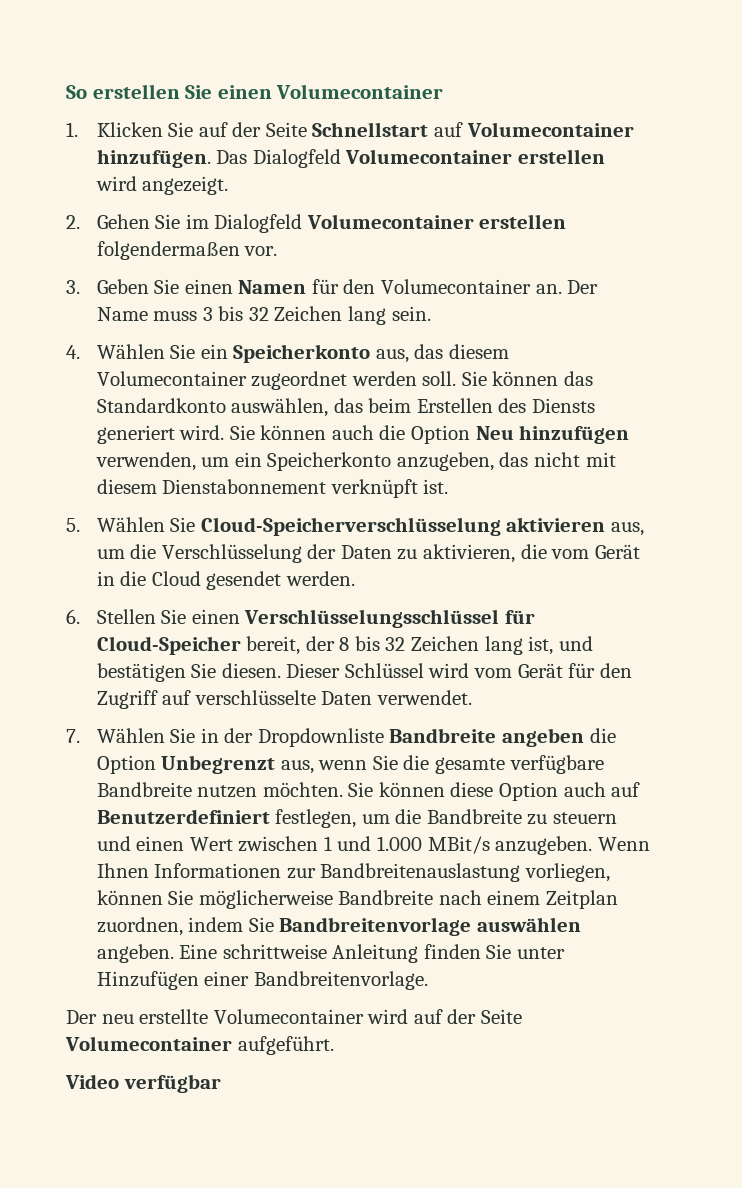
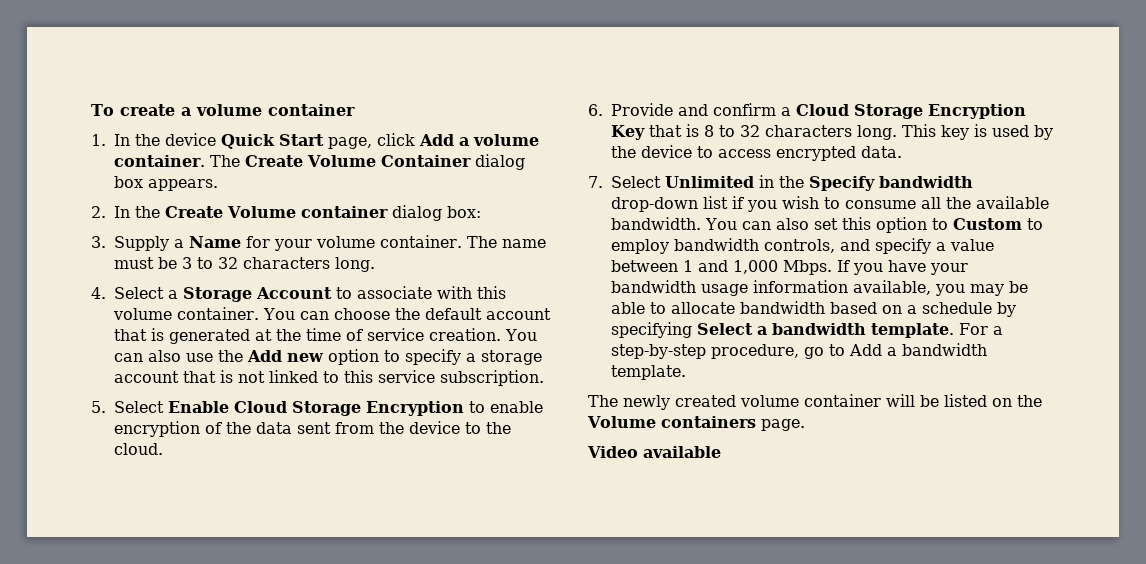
- So erstellen Sie einen Volumecontainer
- 1. Klicken Sie auf der Seite Schnellstart auf Volumecontainer hinzufügen. Das Dialogfeld Volumecontainer erstellen wird angezeigt.
- 2. Gehen Sie im Dialogfeld Volumecontainer erstellen folgendermaßen vor.
- 3. Geben Sie einen Namen für den Volumecontainer an. Der Name muss 3 bis 32 Zeichen lang sein.
- 4. Wählen Sie ein Speicherkonto aus, das diesem Volumecontainer zugeordnet werden soll. Sie können das Standardkonto auswählen, das beim Erstellen des Diensts generiert wird. Sie können auch die Option Neu hinzufügen verwenden, um ein Speicherkonto anzugeben, das nicht mit diesem Dienstabonnement verknüpft ist.
- 5. Wählen Sie Cloud-Speicherverschlüsselung aktivieren aus, um die Verschlüsselung der Daten zu aktivieren, die vom Gerät in die Cloud gesendet werden.
- 6. Stellen Sie einen Verschlüsselungsschlüssel für Cloud-Speicher bereit, der 8 bis 32 Zeichen lang ist, und bestätigen Sie diesen. Dieser Schlüssel wird vom Gerät für den Zugriff auf verschlüsselte Daten verwendet.
- 7. Wählen Sie in der Dropdownliste Bandbreite angeben die Option Unbegrenzt aus, wenn Sie die gesamte verfügbare Bandbreite nutzen möchten. Sie können diese Option auch auf Benutzerdefiniert festlegen, um die Bandbreite zu steuern und einen Wert zwischen 1 und 1.000 MBit/s anzugeben. Wenn Ihnen Informationen zur Bandbreitenauslastung vorliegen, können Sie möglicherweise Bandbreite nach einem Zeitplan zuordnen, indem Sie Bandbreitenvorlage auswählen angeben. Eine schrittweise Anleitung finden Sie unter Hinzufügen einer Bandbreitenvorlage.
- Der neu erstellte Volumecontainer wird auf der Seite Volumecontainer aufgeführt.
+ To create a volume container
+ 1. In the device Quick Start page, click Add a volume container. The Create Volume Container dialog box appears.
+ 2. In the Create Volume container dialog box:
+ 3. Supply a Name for your volume container. The name must be 3 to 32 characters long.
+ 4. Select a Storage Account to associate with this volume container. You can choose the default account that is generated at the time of service creation. You can also use the Add new option to specify a storage account that is not linked to this service subscription.
+ 5. Select Enable Cloud Storage Encryption to enable encryption of the data sent from the device to the cloud.
+ 6. Provide and confirm a Cloud Storage Encryption Key that is 8 to 32 characters long. This key is used by the device to access encrypted data.
+ 7. Select Unlimited in the Specify bandwidth drop-down list if you wish to consume all the available bandwidth. You can also set this option to Custom to employ bandwidth controls, and specify a value between 1 and 1,000 Mbps. If you have your bandwidth usage information available, you may be able to allocate bandwidth based on a schedule by specifying Select a bandwidth template. For a step-by-step procedure, go to Add a bandwidth template.
+ The newly created volume container will be listed on the Volume containers page.
- Video verfügbar
+ Video available

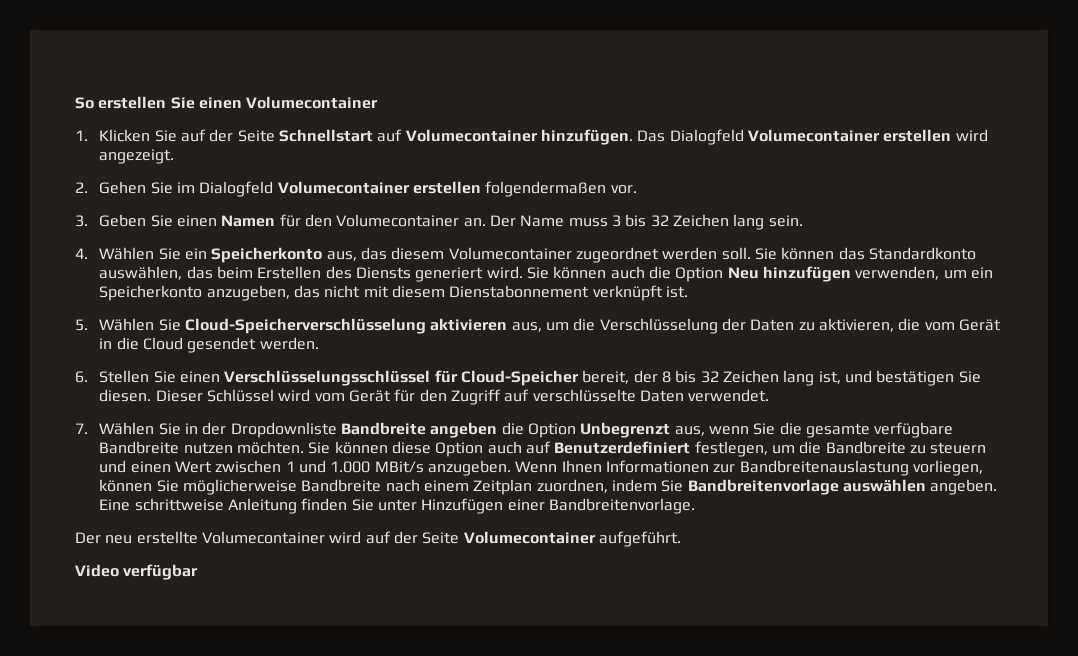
- To create a volume container
- 1. In the device Quick Start page, click Add a volume container. The Create Volume Container dialog box appears.
- 2. In the Create Volume container dialog box:
- 3. Supply a Name for your volume container. The name must be 3 to 32 characters long.
- 4. Select a Storage Account to associate with this volume container. You can choose the default account that is generated at the time of service creation. You can also use the Add new option to specify a storage account that is not linked to this service subscription.
- 5. Select Enable Cloud Storage Encryption to enable encryption of the data sent from the device to the cloud.
- 6. Provide and confirm a Cloud Storage Encryption Key that is 8 to 32 characters long. This key is used by the device to access encrypted data.
- 7. Select Unlimited in the Specify bandwidth drop-down list if you wish to consume all the available bandwidth. You can also set this option to Custom to employ bandwidth controls, and specify a value between 1 and 1,000 Mbps. If you have your bandwidth usage information available, you may be able to allocate bandwidth based on a schedule by specifying Select a bandwidth template. For a step-by-step procedure, go to Add a bandwidth template.
- The newly created volume container will be listed on the Volume containers page.
+ So erstellen Sie einen Volumecontainer
+ 1. Klicken Sie auf der Seite Schnellstart auf Volumecontainer hinzufügen. Das Dialogfeld Volumecontainer erstellen wird angezeigt.
+ 2. Gehen Sie im Dialogfeld Volumecontainer erstellen folgendermaßen vor.
+ 3. Geben Sie einen Namen für den Volumecontainer an. Der Name muss 3 bis 32 Zeichen lang sein.
+ 4. Wählen Sie ein Speicherkonto aus, das diesem Volumecontainer zugeordnet werden soll. Sie können das Standardkonto auswählen, das beim Erstellen des Diensts generiert wird. Sie können auch die Option Neu hinzufügen verwenden, um ein Speicherkonto anzugeben, das nicht mit diesem Dienstabonnement verknüpft ist.
+ 5. Wählen Sie Cloud-Speicherverschlüsselung aktivieren aus, um die Verschlüsselung der Daten zu aktivieren, die vom Gerät in die Cloud gesendet werden.
+ 6. Stellen Sie einen Verschlüsselungsschlüssel für Cloud-Speicher bereit, der 8 bis 32 Zeichen lang ist, und bestätigen Sie diesen. Dieser Schlüssel wird vom Gerät für den Zugriff auf verschlüsselte Daten verwendet.
+ 7. Wählen Sie in der Dropdownliste Bandbreite angeben die Option Unbegrenzt aus, wenn Sie die gesamte verfügbare Bandbreite nutzen möchten. Sie können diese Option auch auf Benutzerdefiniert festlegen, um die Bandbreite zu steuern und einen Wert zwischen 1 und 1.000 MBit/s anzugeben. Wenn Ihnen Informationen zur Bandbreitenauslastung vorliegen, können Sie möglicherweise Bandbreite nach einem Zeitplan zuordnen, indem Sie Bandbreitenvorlage auswählen angeben. Eine schrittweise Anleitung finden Sie unter Hinzufügen einer Bandbreitenvorlage.
+ Der neu erstellte Volumecontainer wird auf der Seite Volumecontainer aufgeführt.
- Video available
+ Video verfügbar

